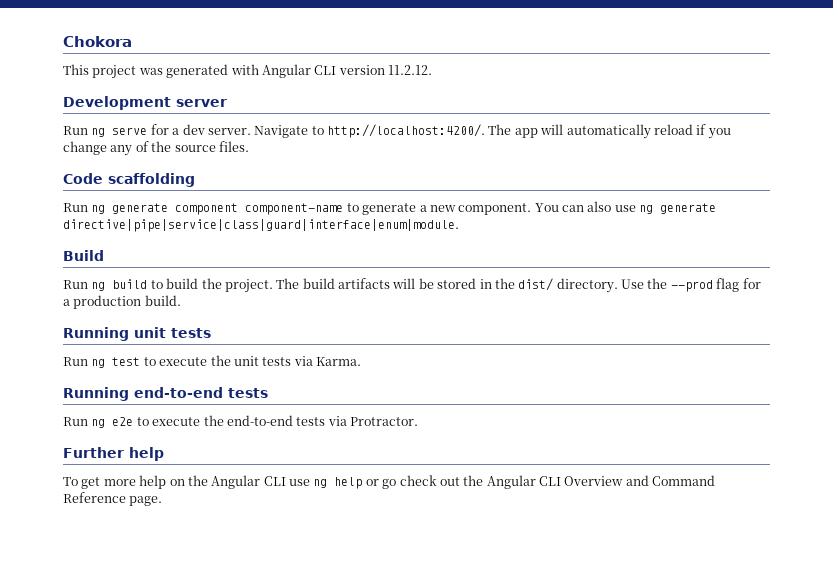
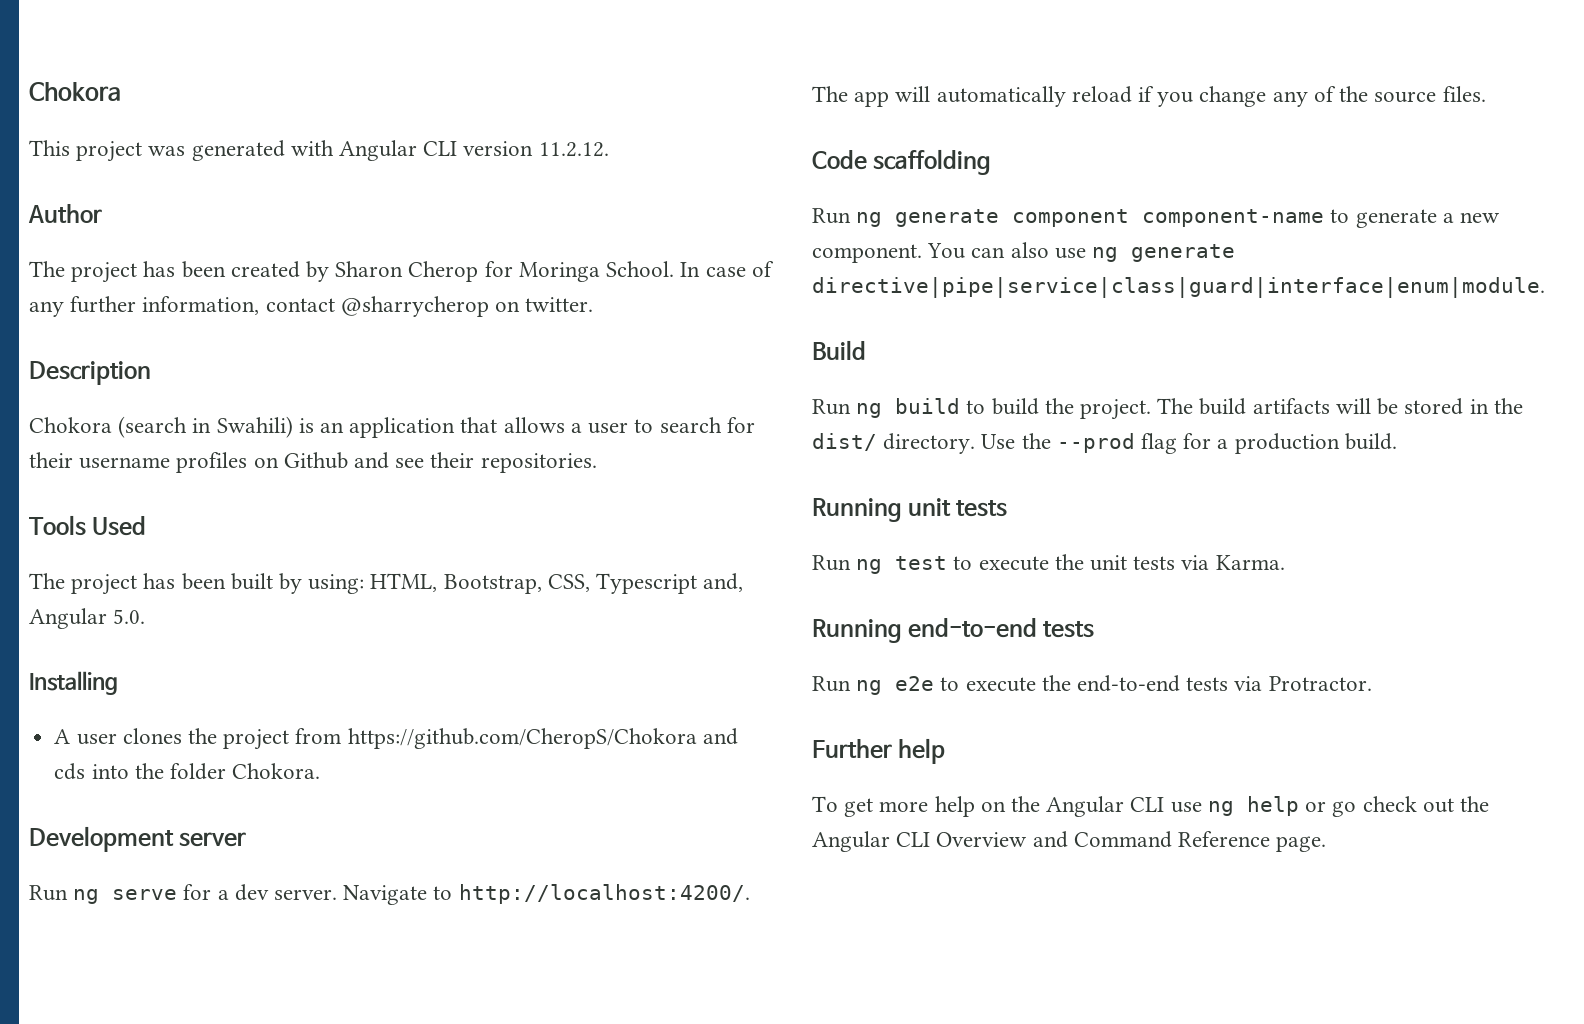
+ Author
+ The project has been created by Sharon Cherop for Moringa School. In case of any further information, contact @sharrycherop on twitter.
+ Description
+ Chokora (search in Swahili) is an application that allows a user to search for their username profiles on Github and see their repositories.
+ Tools Used
+ The project has been built by using: HTML, Bootstrap, CSS, Typescript and, Angular 5.0.
+ Installing
+ A user clones the project from https://github.com/CheropS/Chokora and cds into the folder Chokora.

